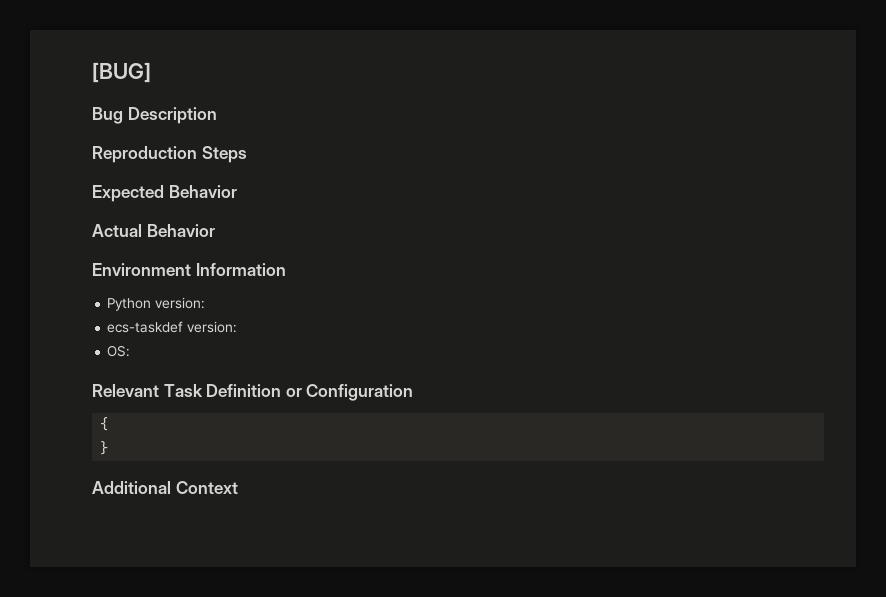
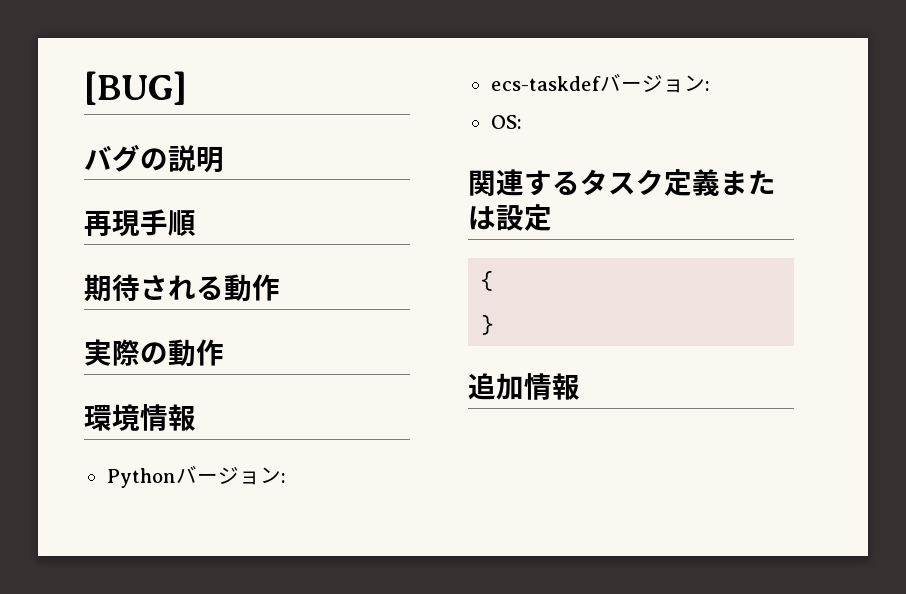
- Bug Description
- Reproduction Steps
- Expected Behavior
- Actual Behavior
- Environment Information
- Python version:
- ecs-taskdef version:
+ バグの説明
+ 再現手順
+ 期待される動作
+ 実際の動作
+ 環境情報
+ Pythonバージョン:
+ ecs-taskdefバージョン:
  OS:
- Relevant Task Definition or Configuration
+ 関連するタスク定義または設定
- Additional Context
+ 追加情報

